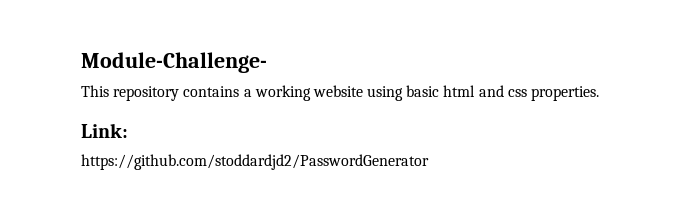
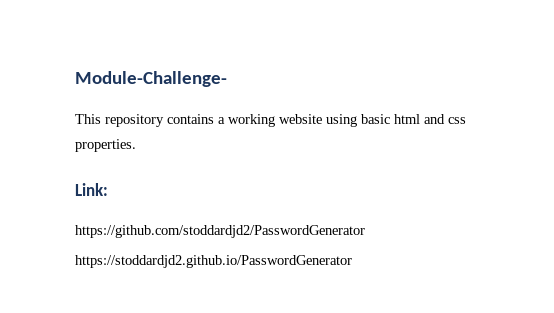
+ https://stoddardjd2.github.io/PasswordGenerator

